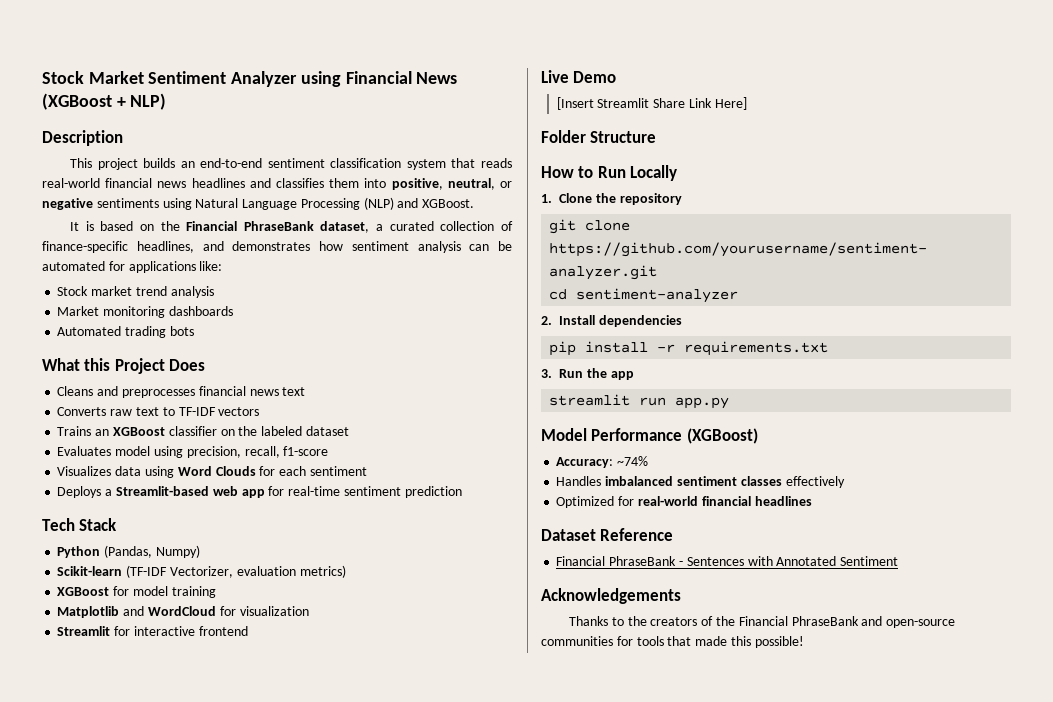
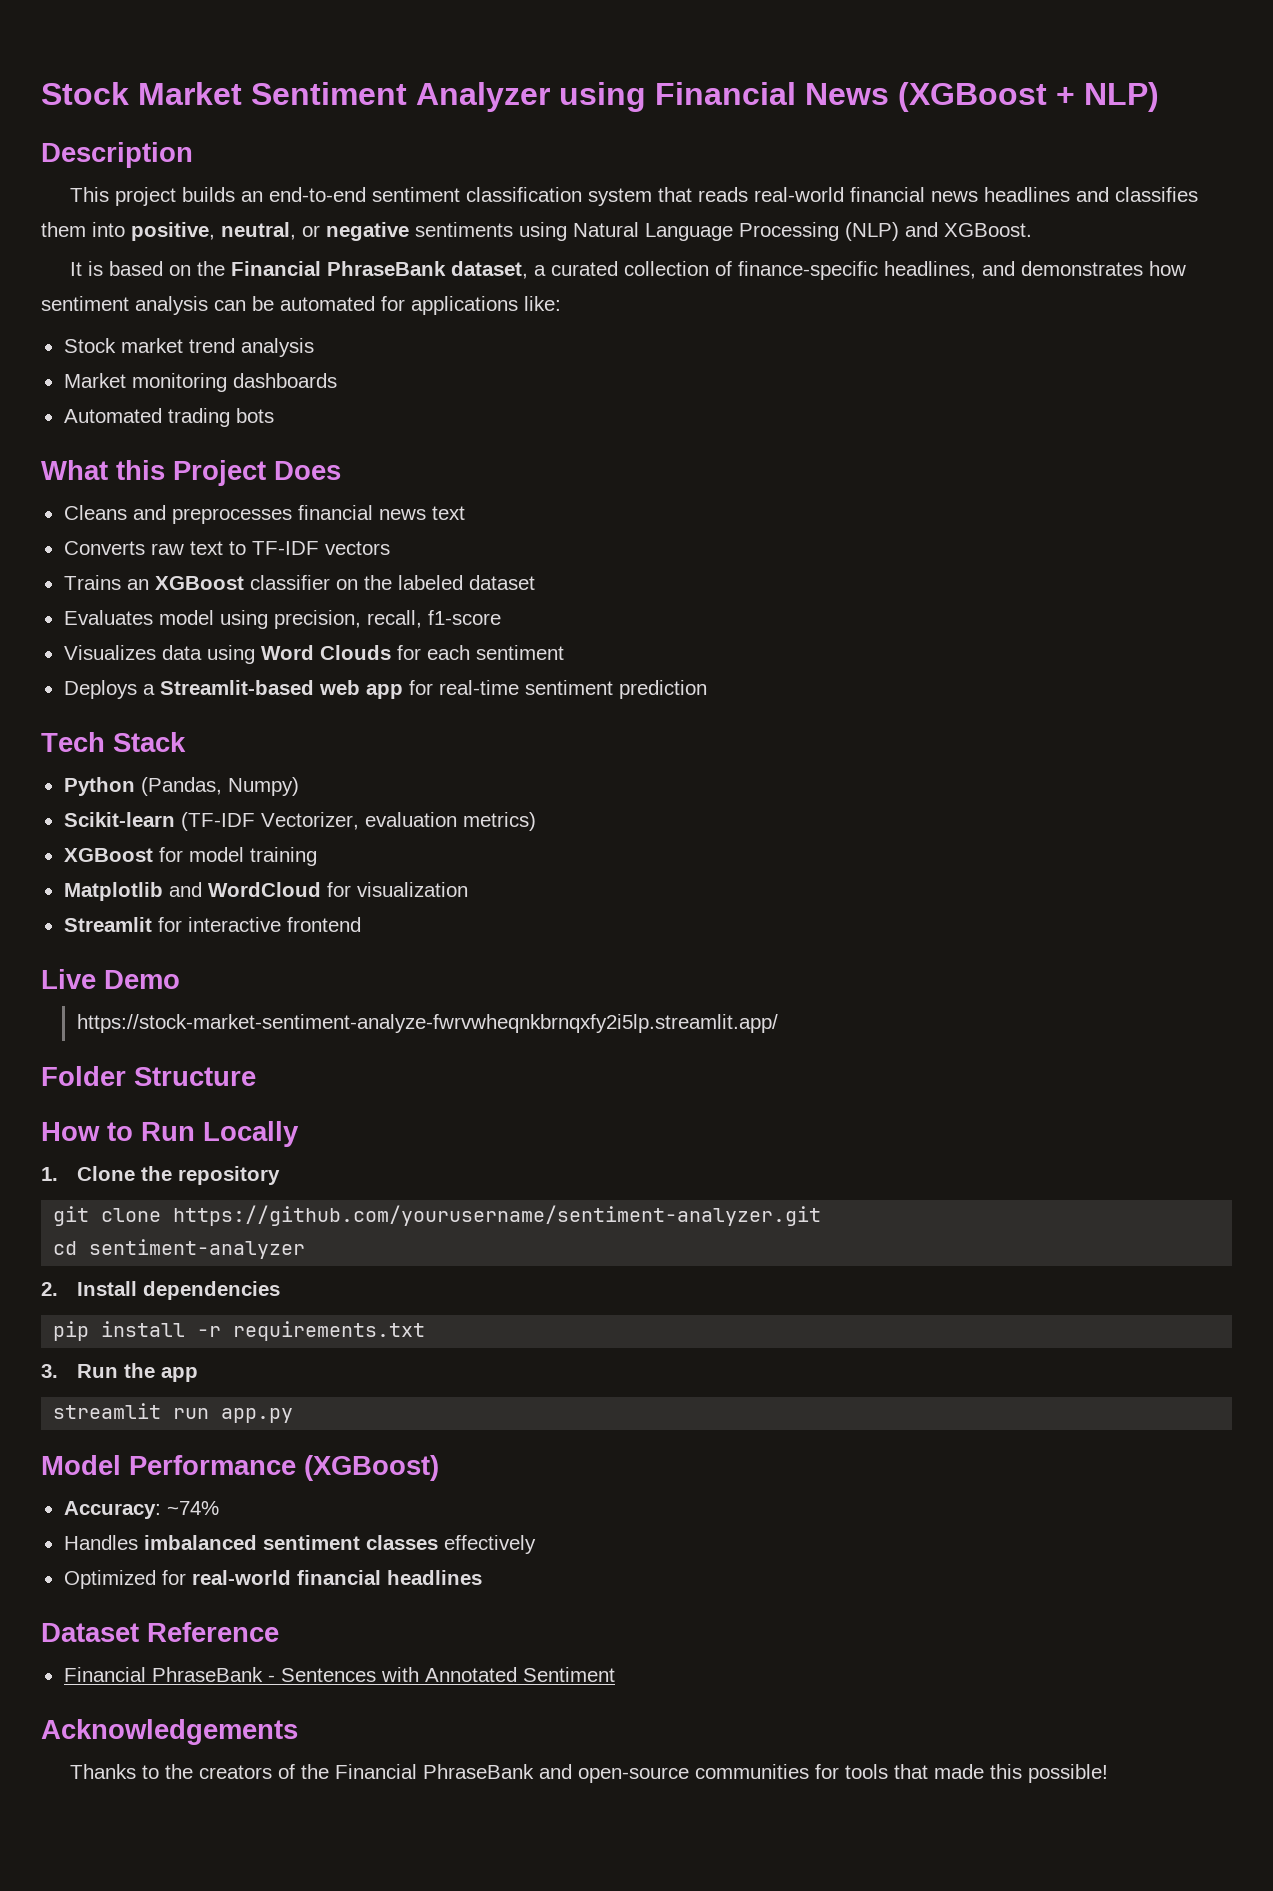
- [Insert Streamlit Share Link Here]
+ https://stock-market-sentiment-analyze-fwrvwheqnkbrnqxfy2i5lp.streamlit.app/

